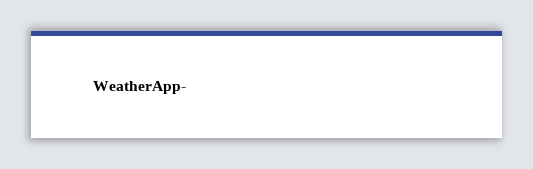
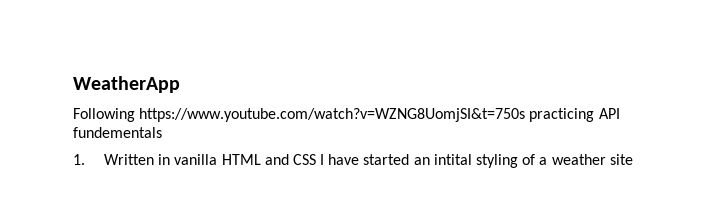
- WeatherApp-
+ WeatherApp
+ Following https://www.youtube.com/watch?v=WZNG8UomjSI&t=750s practicing API fundementals
+ 1. Written in vanilla HTML and CSS I have started an intital styling of a weather site

